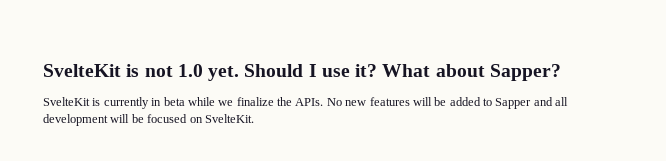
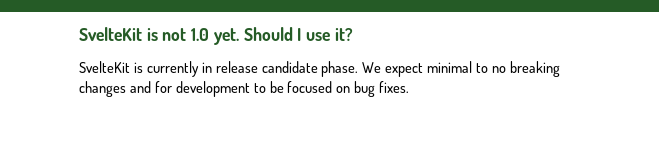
- What about Sapper?
- SvelteKit is currently in beta while we finalize the APIs. No new features will be added to Sapper and all development will be focused on SvelteKit.
+ SvelteKit is currently in release candidate phase. We expect minimal to no breaking changes and for development to be focused on bug fixes.

